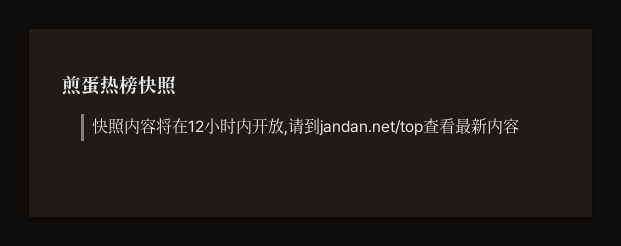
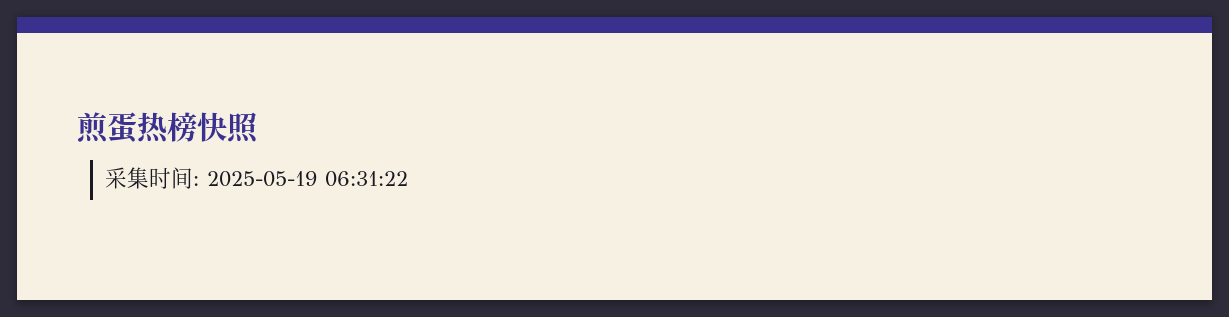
- 快照内容将在12小时内开放,请到jandan.net/top查看最新内容
+ 采集时间: 2025-05-19 06:31:22

